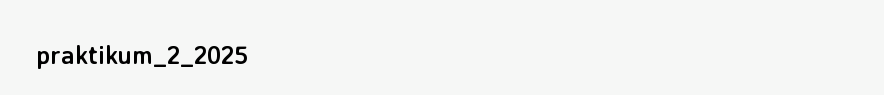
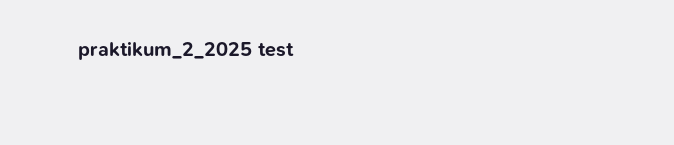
- praktikum_2_2025
+ praktikum_2_2025 test

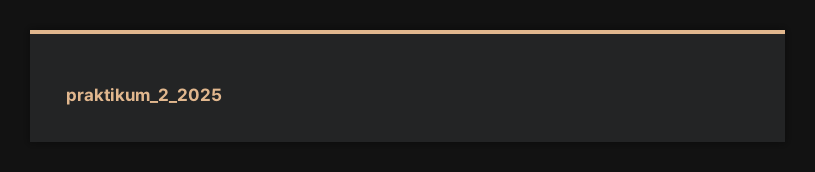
- praktikum_2_2025 test
+ praktikum_2_2025

